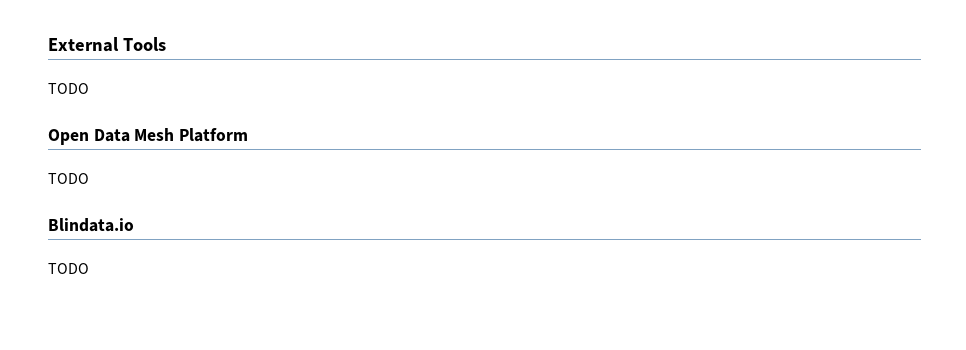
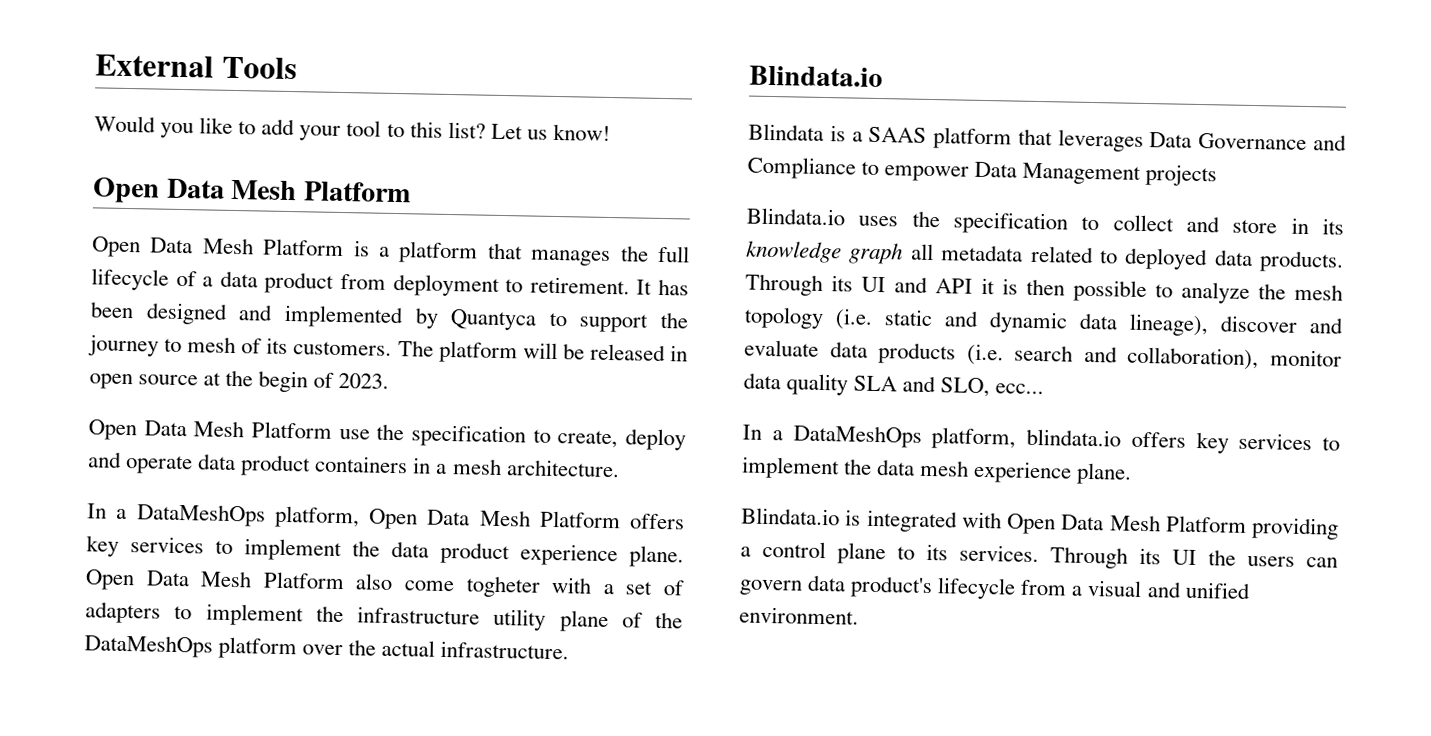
  External Tools
- TODO
+ Would you like to add your tool to this list? Let us know!
  Open Data Mesh Platform
- TODO
+ Open Data Mesh Platform is a platform that manages the full lifecycle of a data product from deployment to retirement. It has been designed and implemented by Quantyca to support the journey to mesh of its customers. The platform will be released in open source at the begin of 2023.
+ Open Data Mesh Platform use the specification to create, deploy and operate data product containers in a mesh architecture.
+ In a DataMeshOps platform, Open Data Mesh Platform offers key services to implement the data product experience plane. Open Data Mesh Platform also come togheter with a set of adapters to implement the infrastructure utility plane of the DataMeshOps platform over the actual infrastructure.
  Blindata.io
- TODO
+ Blindata is a SAAS platform that leverages Data Governance and Compliance to empower Data Management projects
+ Blindata.io uses the specification to collect and store in its knowledge graph all metadata related to deployed data products. Through its UI and API it is then possible to analyze the mesh topology (i.e. static and dynamic data lineage), discover and evaluate data products (i.e. search and collaboration), monitor data quality SLA and SLO, ecc...
+ In a DataMeshOps platform, blindata.io offers key services to implement the data mesh experience plane.
+ Blindata.io is integrated with Open Data Mesh Platform providing a control plane to its services. Through its UI the users can govern data product's lifecycle from a visual and unified environment.

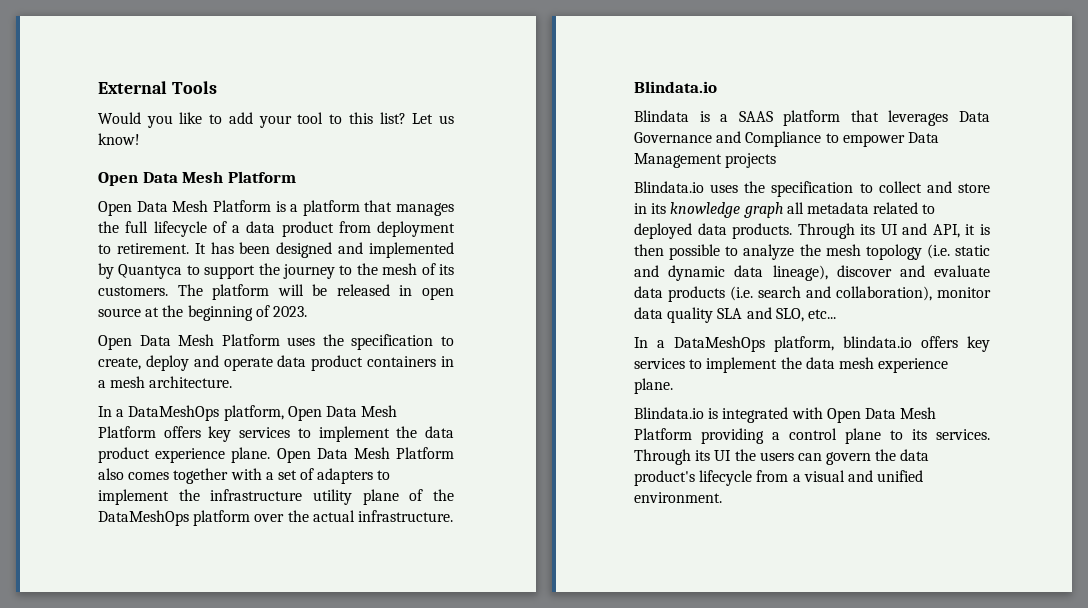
- It has been designed and implemented by Quantyca to support the journey to mesh of its customers.
+ It has been designed and implemented by Quantyca to support the journey to the mesh of its customers.
- The platform will be released in open source at the begin of 2023.
+ The platform will be released in open source at the beginning of 2023.
- Open Data Mesh Platform use the specification to create, deploy and operate data product containers in a mesh architecture.
+ Open Data Mesh Platform uses the specification to create, deploy and operate data product containers in a mesh architecture.
- Open Data Mesh Platform also come togheter with a set of adapters to implement the infrastructure utility plane of the DataMeshOps platform over the actual infrastructure.
+ Open Data Mesh Platform also comes together with a set of adapters to implement the infrastructure utility plane of the DataMeshOps platform over the actual infrastructure.
- Through its UI and API it is then possible to analyze the mesh topology (i.e. static and dynamic data lineage), discover and evaluate data products (i.e. search and collaboration), monitor data quality SLA and SLO, ecc...
+ Through its UI and API, it is then possible to analyze the mesh topology (i.e. static and dynamic data lineage), discover and evaluate data products (i.e. search and collaboration), monitor data quality SLA and SLO, etc...
- Through its UI the users can govern data product's lifecycle from a visual and unified environment.
+ Through its UI the users can govern the data product's lifecycle from a visual and unified environment.

